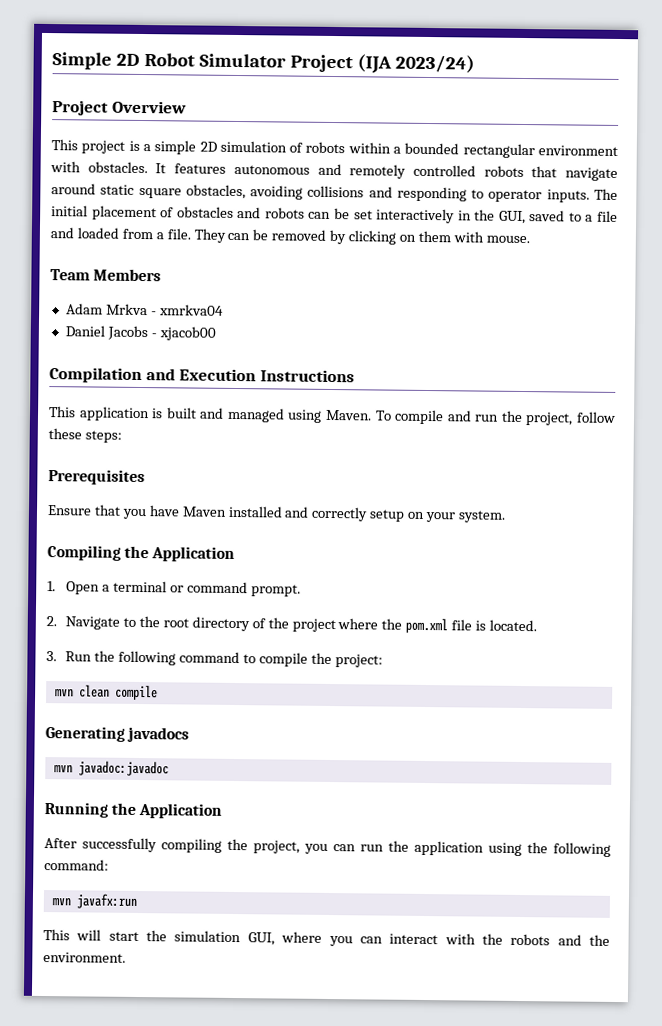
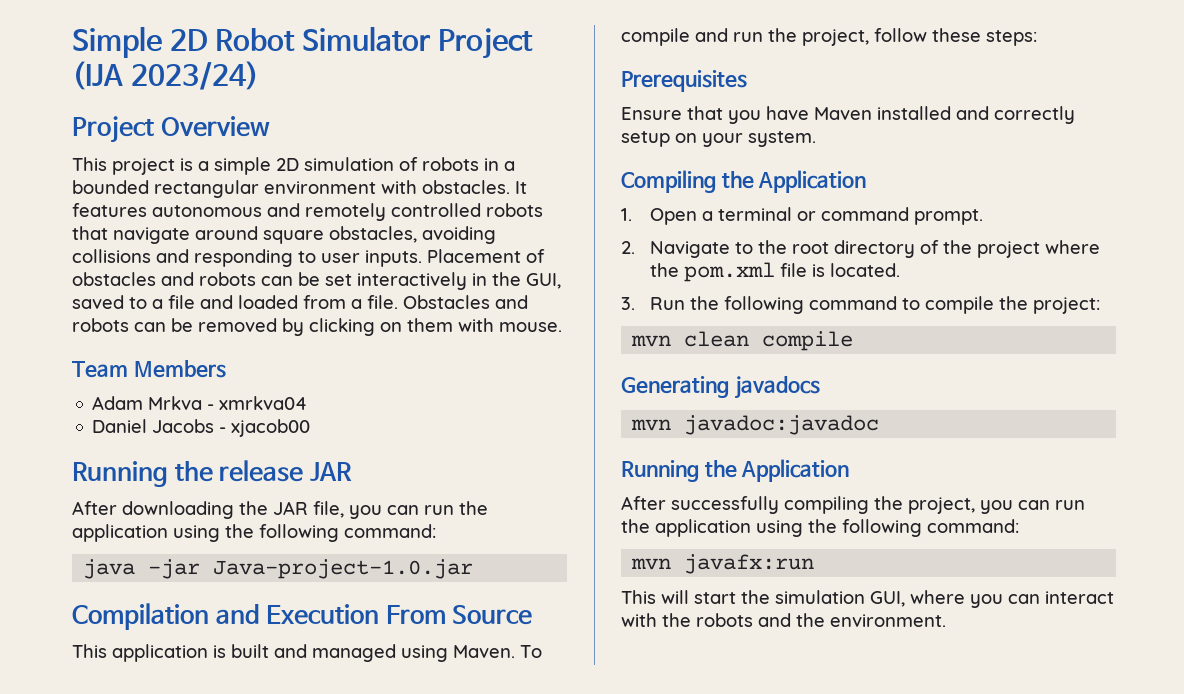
- This project is a simple 2D simulation of robots within a bounded rectangular environment with obstacles.
+ This project is a simple 2D simulation of robots in a bounded rectangular environment with obstacles.
- It features autonomous and remotely controlled robots that navigate around static square obstacles, avoiding collisions and responding to operator inputs. The initial placement of obstacles and robots can be set interactively in the GUI, saved to a file and loaded from a file.
+ It features autonomous and remotely controlled robots that navigate around square obstacles, avoiding collisions and responding to user inputs. Placement of obstacles and robots can be set interactively in the GUI, saved to a file and loaded from a file.
- They can be removed by clicking on them with mouse.
+ Obstacles and robots can be removed by clicking on them with mouse.
+ Running the release JAR
+ After downloading the JAR file, you can run the application using the following command:
+ java -jar Java-project-1.0.jar
- Compilation and Execution Instructions
+ Compilation and Execution From Source

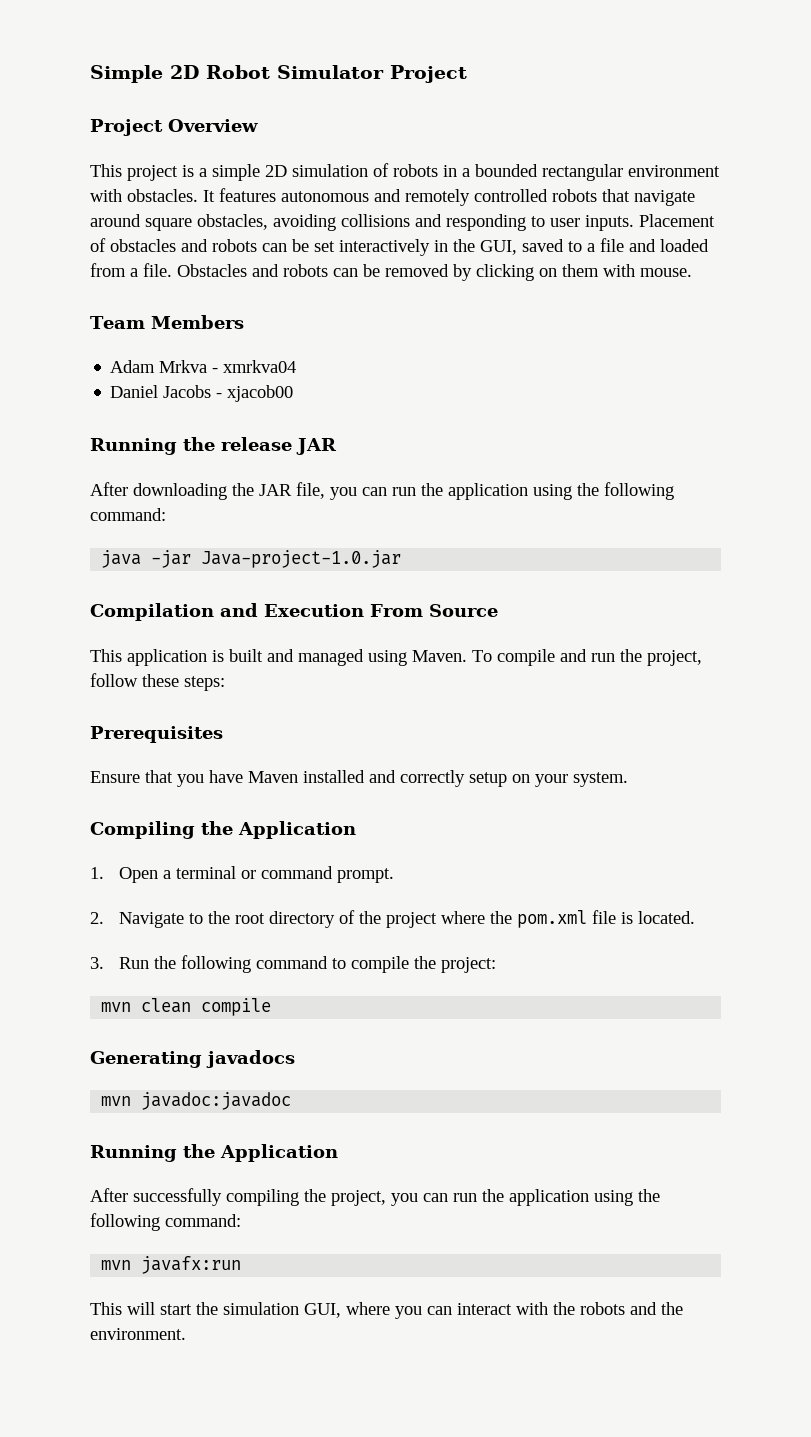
- Simple 2D Robot Simulator Project (IJA 2023/24)
+ Simple 2D Robot Simulator Project

